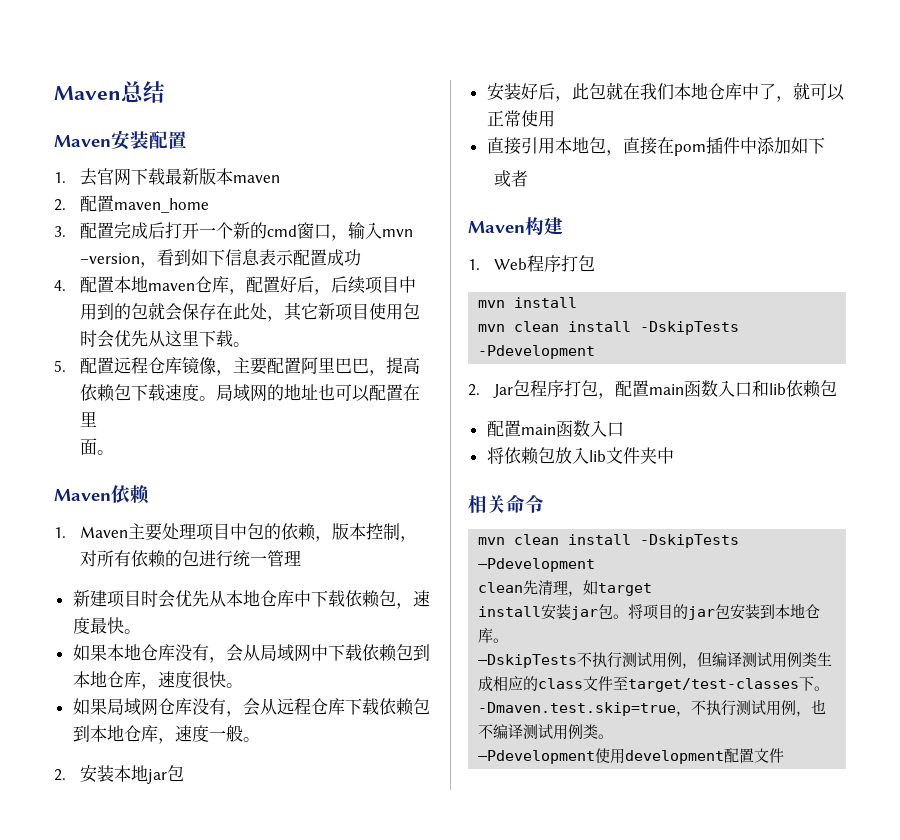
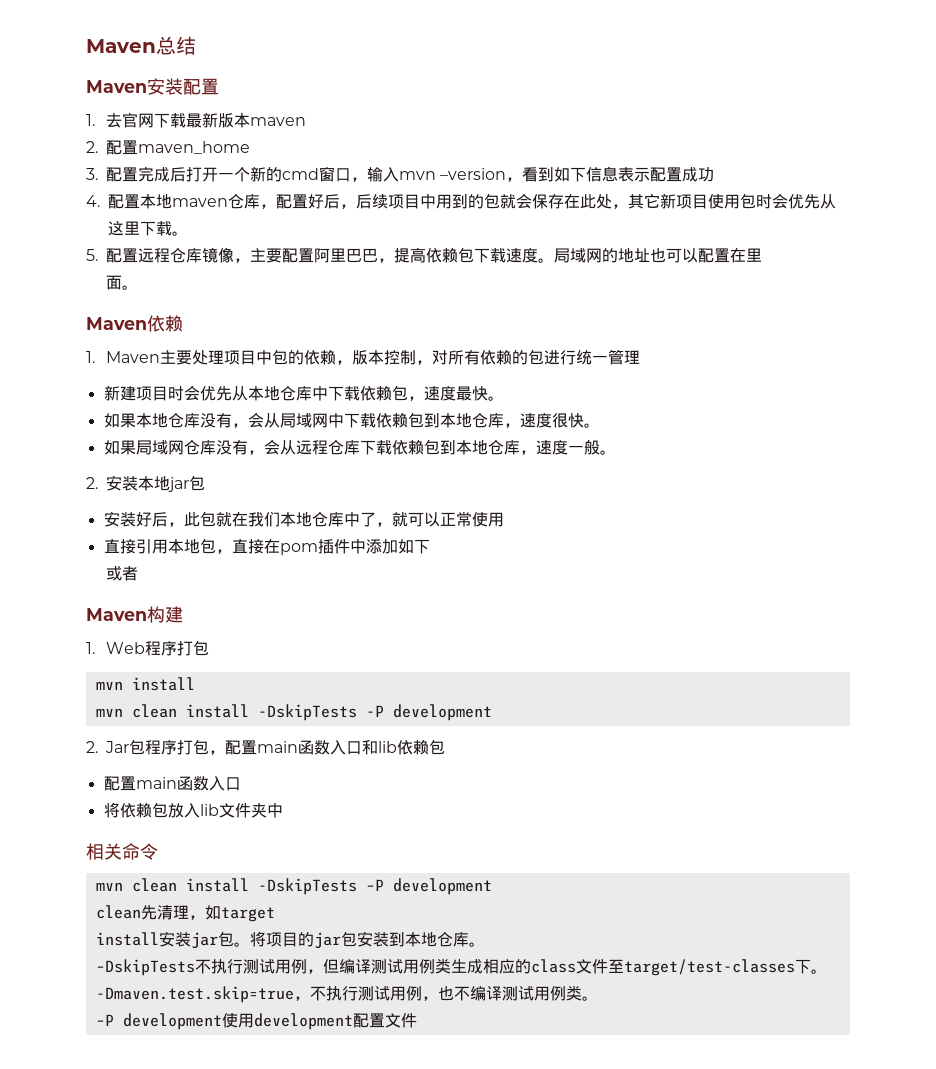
  mvn install
- mvn clean install -DskipTests -Pdevelopment
+ mvn clean install -DskipTests -P development
  相关命令
- mvn clean install -DskipTests –Pdevelopment
+ mvn clean install -DskipTests –P development
- –Pdevelopment使用development配置文件
+ –P development使用development配置文件

